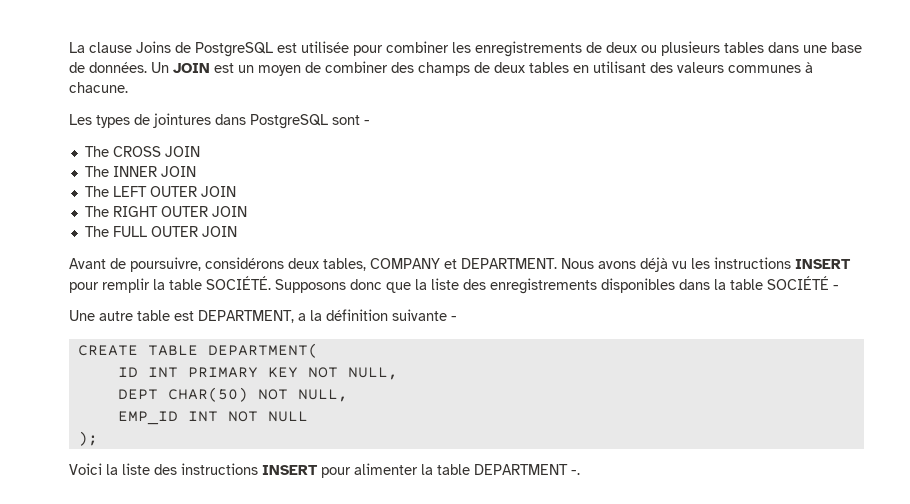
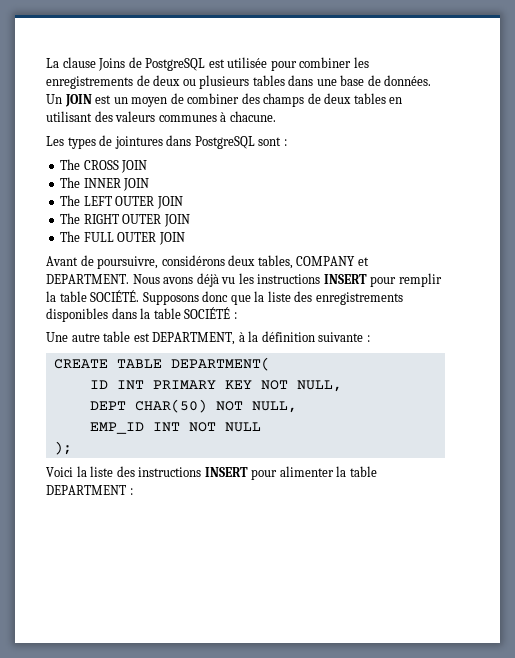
- Les types de jointures dans PostgreSQL sont -
+ Les types de jointures dans PostgreSQL sont :
- Supposons donc que la liste des enregistrements disponibles dans la table SOCIÉTÉ -
+ Supposons donc que la liste des enregistrements disponibles dans la table SOCIÉTÉ :
- Une autre table est DEPARTMENT, a la définition suivante -
+ Une autre table est DEPARTMENT, à la définition suivante :
- Voici la liste des instructions INSERT pour alimenter la table DEPARTMENT -.
+ Voici la liste des instructions INSERT pour alimenter la table DEPARTMENT :

